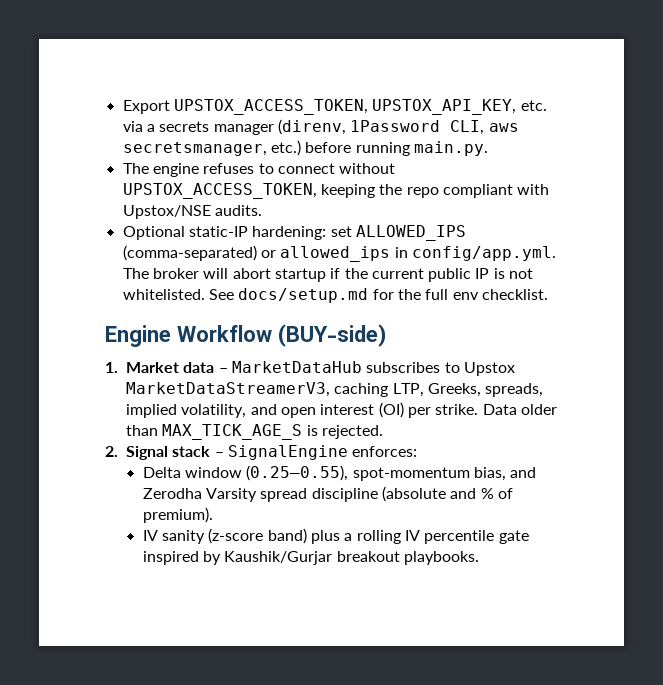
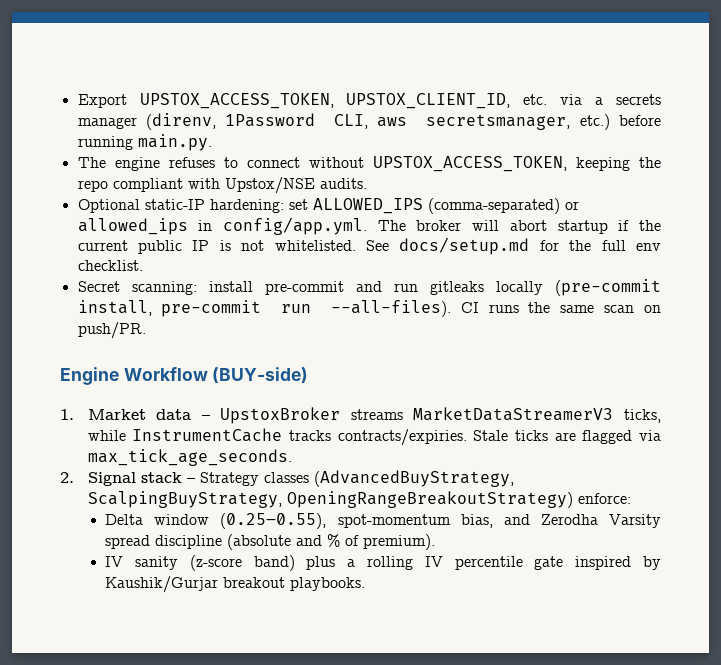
- Export UPSTOX_ACCESS_TOKEN, UPSTOX_API_KEY, etc. via a secrets manager (direnv, 1Password CLI, aws secretsmanager, etc.) before running main.py.
+ Export UPSTOX_ACCESS_TOKEN, UPSTOX_CLIENT_ID, etc. via a secrets manager (direnv, 1Password CLI, aws secretsmanager, etc.) before running main.py.
+ Secret scanning: install pre-commit and run gitleaks locally (pre-commit install, pre-commit run --all-files). CI runs the same scan on push/PR.
- 1. Market data – MarketDataHub subscribes to Upstox MarketDataStreamerV3, caching LTP, Greeks, spreads, implied volatility, and open interest (OI) per strike. Data older than MAX_TICK_AGE_S is rejected.
- 2. Signal stack – SignalEngine enforces:
+ 1. Market data – UpstoxBroker streams MarketDataStreamerV3 ticks, while InstrumentCache tracks contracts/expiries. Stale ticks are flagged via max_tick_age_seconds.
+ 2. Signal stack – Strategy classes (AdvancedBuyStrategy, ScalpingBuyStrategy, OpeningRangeBreakoutStrategy) enforce:

